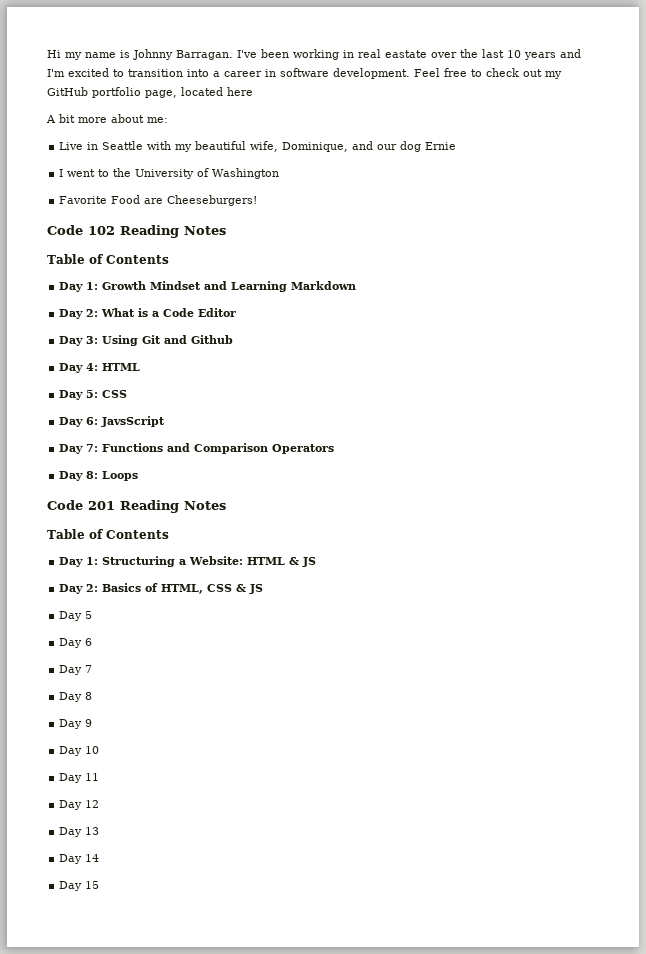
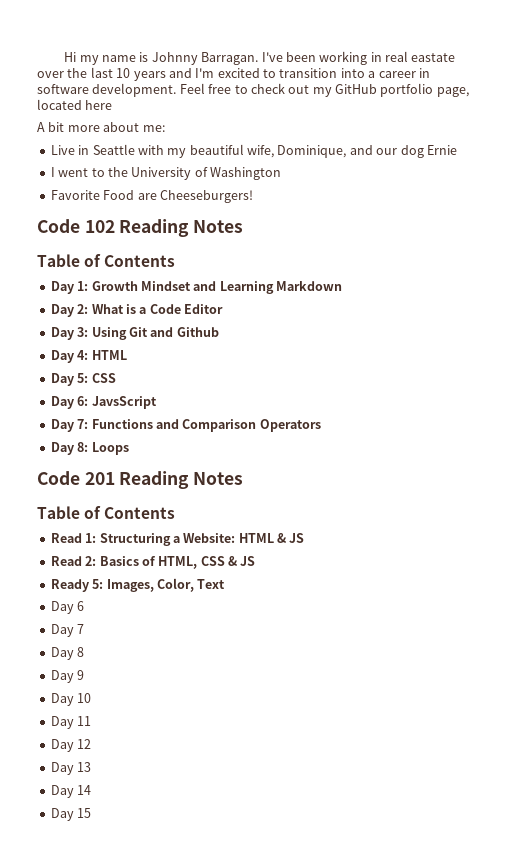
- Day 1: Structuring a Website: HTML & JS
+ Read 1: Structuring a Website: HTML & JS
- Day 2: Basics of HTML, CSS & JS
+ Read 2: Basics of HTML, CSS & JS
- Day 5
+ Ready 5: Images, Color, Text

